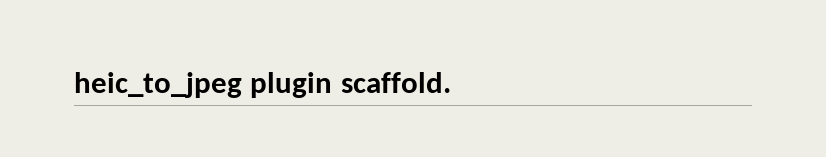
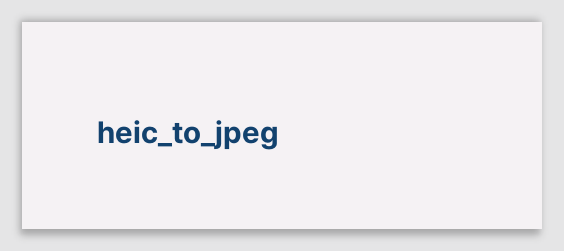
- heic_to_jpeg plugin scaffold.
+ heic_to_jpeg

